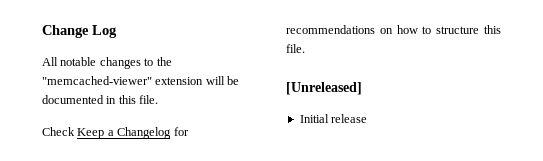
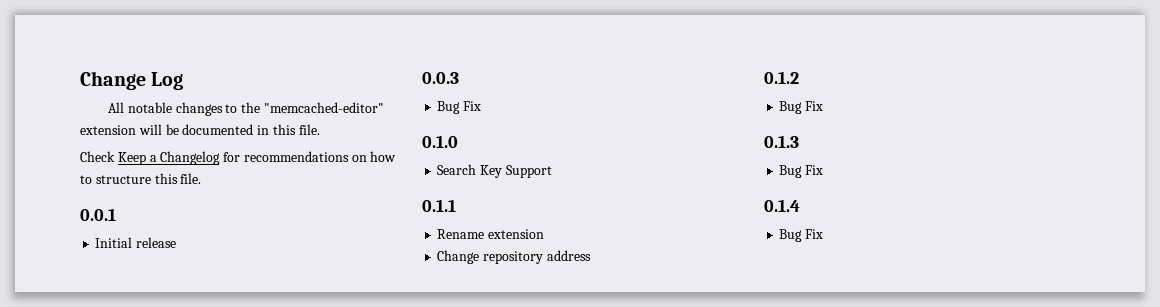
- All notable changes to the "memcached-viewer" extension will be documented in this file.
+ All notable changes to the "memcached-editor" extension will be documented in this file.
- [Unreleased]
+ 0.0.1
+ 0.0.3
+ Bug Fix
+ 0.1.0
+ Search Key Support
+ 0.1.1
+ Rename extension
+ Change repository address
+ 0.1.2
+ Bug Fix
+ 0.1.3
+ Bug Fix
+ 0.1.4
+ Bug Fix

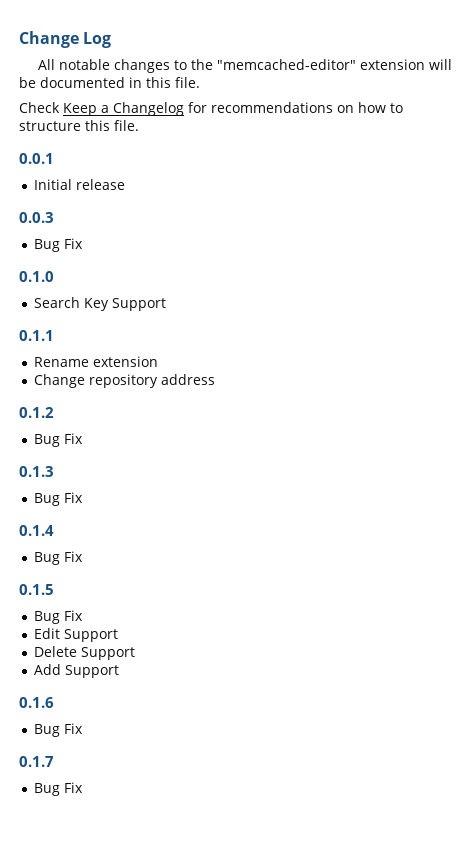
+ 0.1.5
+ Bug Fix
+ Edit Support
+ Delete Support
+ Add Support
+ 0.1.6
+ Bug Fix
+ 0.1.7
+ Bug Fix

